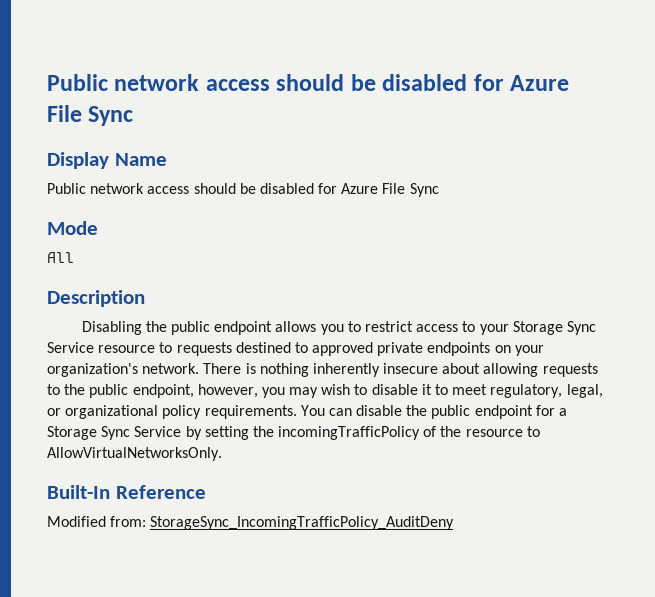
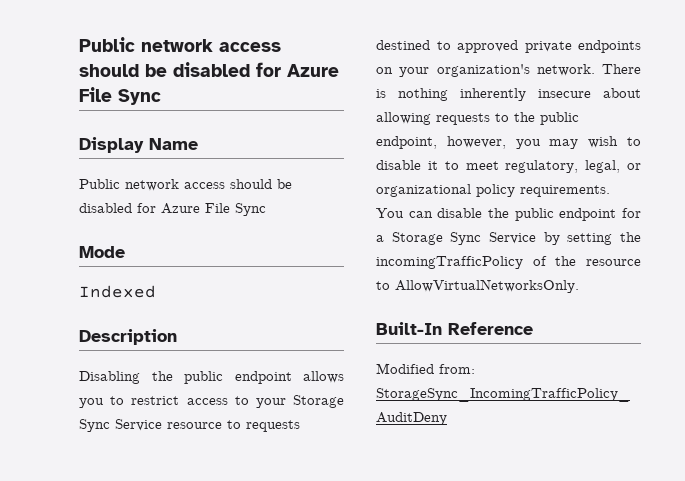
- All
+ Indexed

